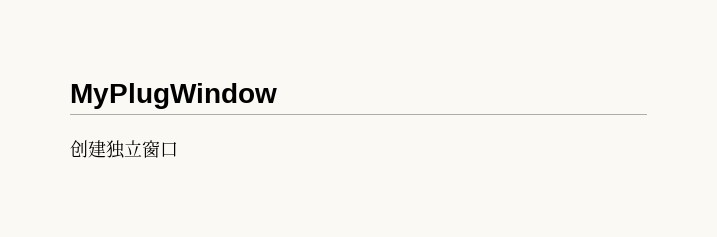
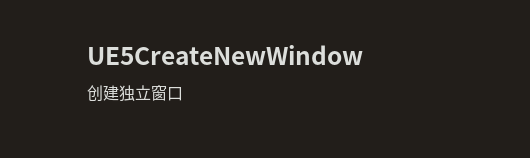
- MyPlugWindow
+ UE5CreateNewWindow

